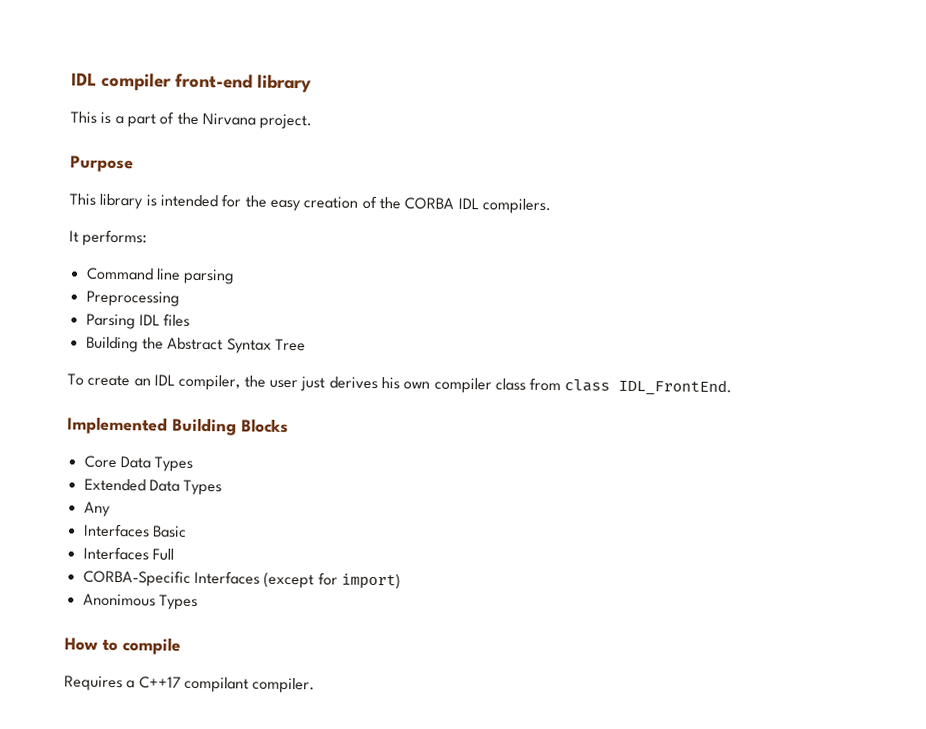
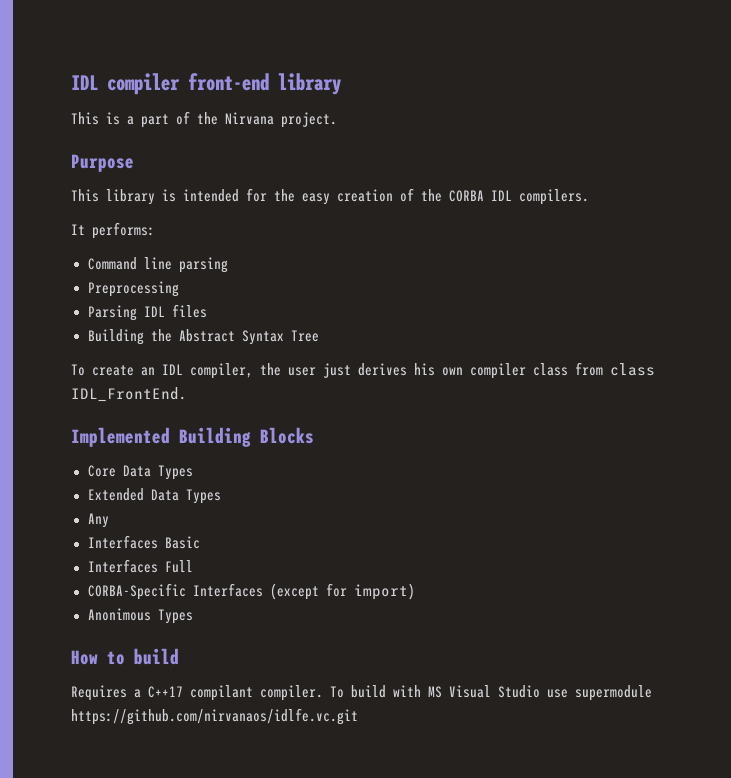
- How to compile
+ How to build
+ To build with MS Visual Studio use supermodule https://github.com/nirvanaos/idlfe.vc.git

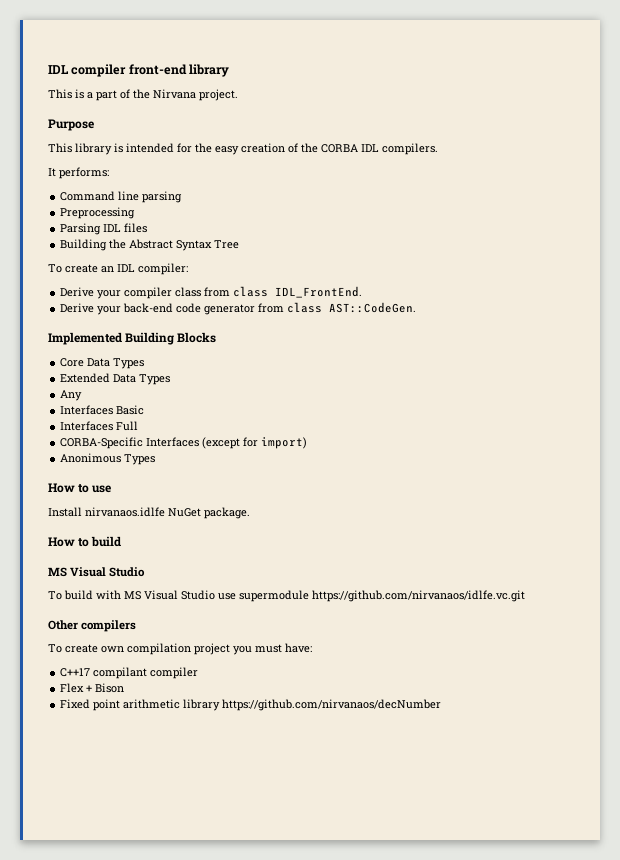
- To create an IDL compiler, the user just derives his own compiler class from class IDL_FrontEnd.
+ To create an IDL compiler:
+ Derive your compiler class from class IDL_FrontEnd.
+ Derive your back-end code generator from class AST::CodeGen.
+ How to use
+ Install nirvanaos.idlfe NuGet package.
  How to build
- Requires a C++17 compilant compiler. To build with MS Visual Studio use supermodule https://github.com/nirvanaos/idlfe.vc.git
+ MS Visual Studio
+ To build with MS Visual Studio use supermodule https://github.com/nirvanaos/idlfe.vc.git
+ Other compilers
+ To create own compilation project you must have:
+ C++17 compilant compiler
+ Flex + Bison
+ Fixed point arithmetic library https://github.com/nirvanaos/decNumber

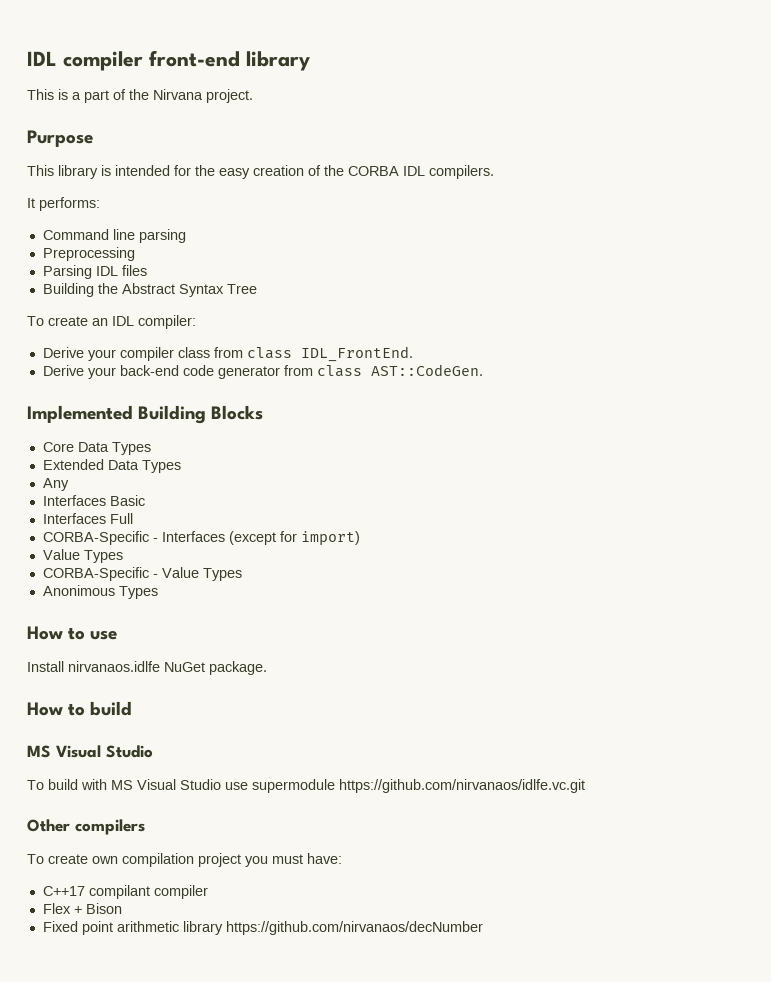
- CORBA-Specific Interfaces (except for import)
+ CORBA-Specific - Interfaces (except for import)
+ Value Types
+ CORBA-Specific - Value Types

